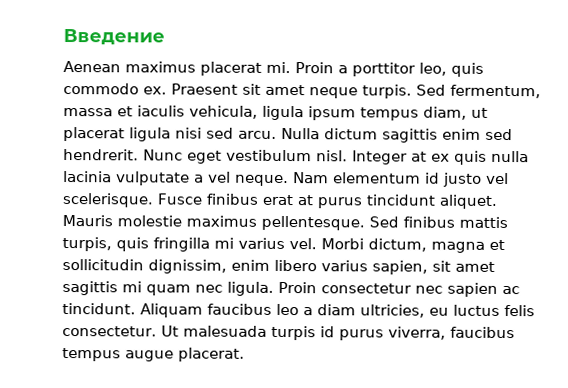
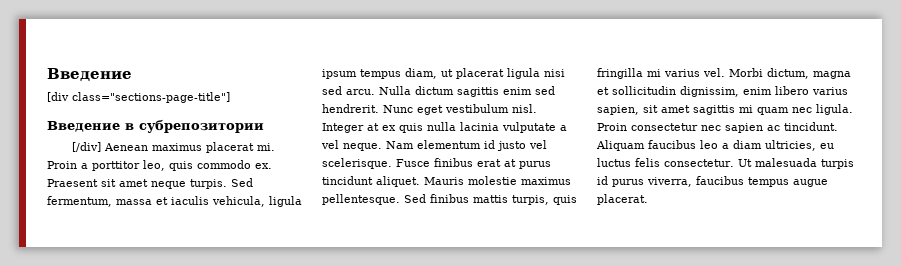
- Aenean maximus placerat mi.
+ [div class="sections-page-title"]
+ Введение в субрепозитории
+ [/div] Aenean maximus placerat mi.

